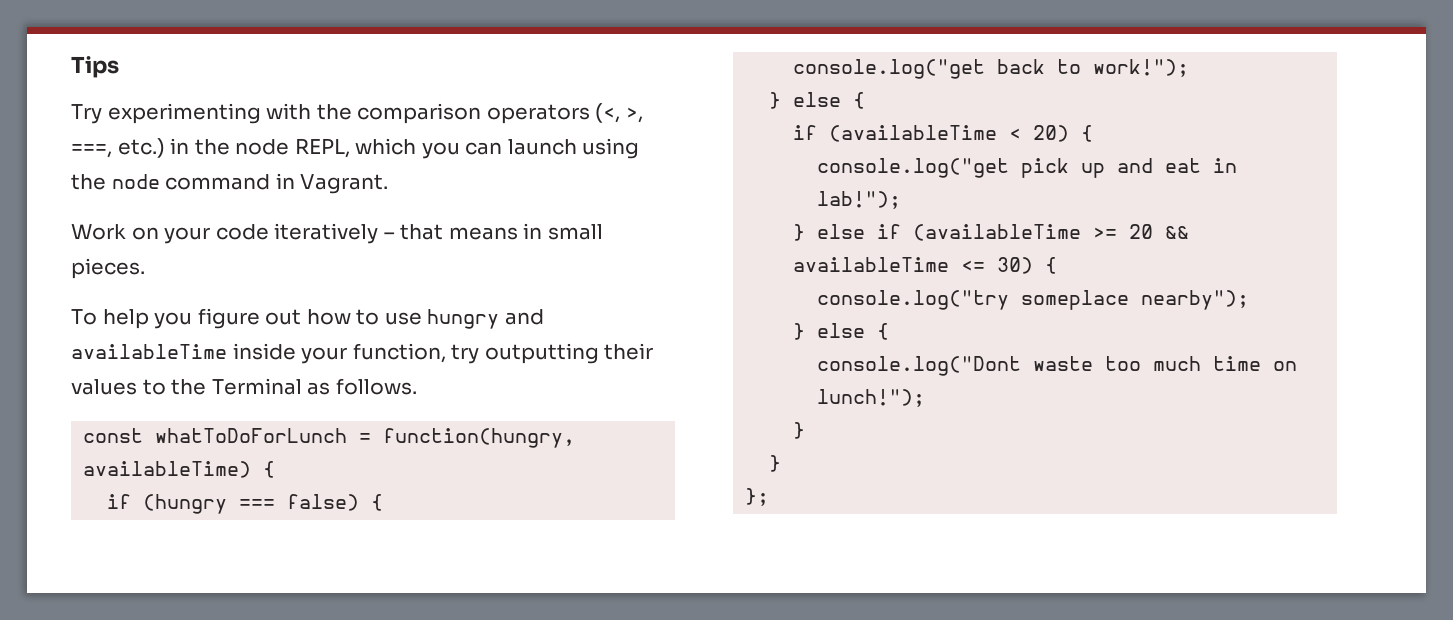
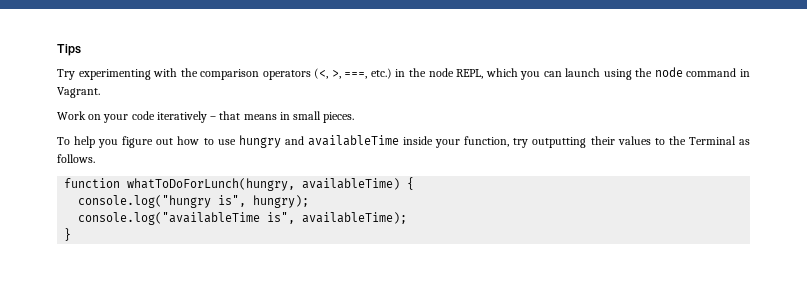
- const whatToDoForLunch = function(hungry, availableTime) {
- if (hungry === false) {
- console.log("get back to work!");
- } else {
- if (availableTime < 20) {
- console.log("get pick up and eat in lab!");
- } else if (availableTime >= 20 && availableTime <= 30) {
- console.log("try someplace nearby");
- } else {
- console.log("Dont waste too much time on lunch!");
+ function whatToDoForLunch(hungry, availableTime) {
+ console.log("hungry is", hungry);
+ console.log("availableTime is", availableTime);
  }
- }
- };

